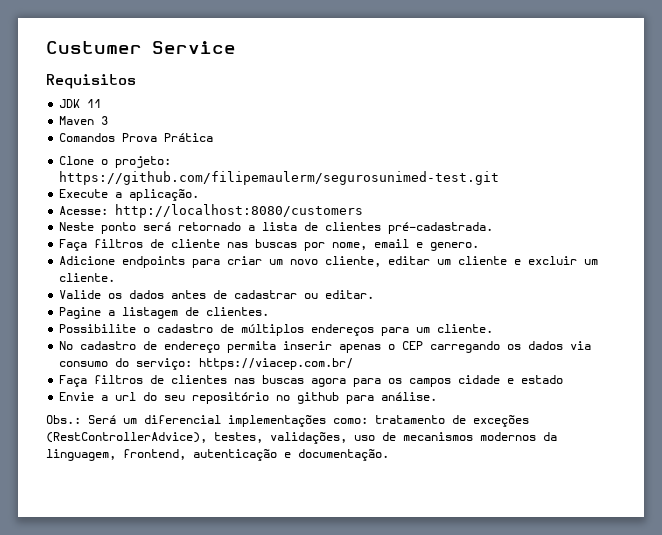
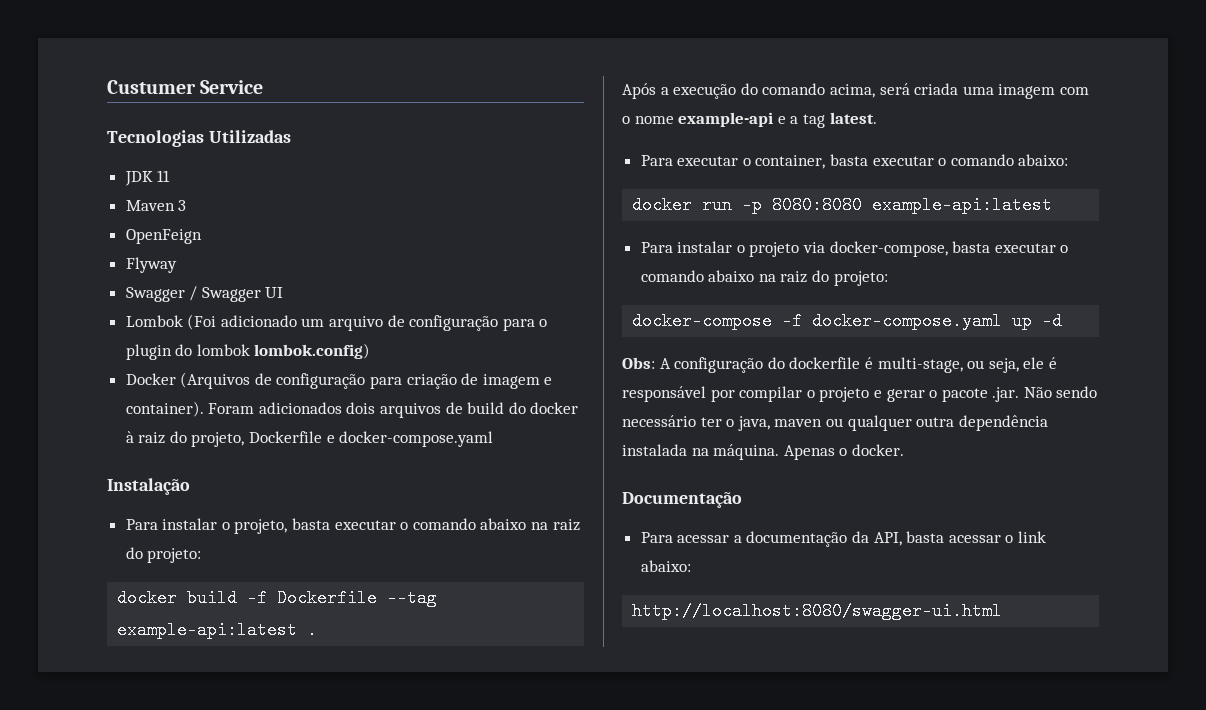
- Requisitos
+ Tecnologias Utilizadas
- Comandos Prova Prática
- Clone o projeto: https://github.com/filipemaulerm/segurosunimed-test.git
- Execute a aplicação.
- Acesse: http://localhost:8080/customers
- Neste ponto será retornado a lista de clientes pré-cadastrada.
- Faça filtros de cliente nas buscas por nome, email e genero.
- Adicione endpoints para criar um novo cliente, editar um cliente e excluir um cliente.
- Valide os dados antes de cadastrar ou editar.
- Pagine a listagem de clientes.
- Possibilite o cadastro de múltiplos endereços para um cliente.
- No cadastro de endereço permita inserir apenas o CEP carregando os dados via consumo do serviço: https://viacep.com.br/
- Faça filtros de clientes nas buscas agora para os campos cidade e estado
- Envie a url do seu repositório no github para análise.
- Obs.: Será um diferencial implementações como: tratamento de exceções (RestControllerAdvice), testes, validações, uso de mecanismos modernos da linguagem, frontend, autenticação e documentação.
+ OpenFeign
+ Flyway
+ Swagger / Swagger UI
+ Lombok (Foi adicionado um arquivo de configuração para o plugin do lombok lombok.config)
+ Docker (Arquivos de configuração para criação de imagem e container). Foram adicionados dois arquivos de build do docker à raiz do projeto, Dockerfile e docker-compose.yaml
+ Instalação
+ Para instalar o projeto, basta executar o comando abaixo na raiz do projeto:
+ docker build -f Dockerfile --tag example-api:latest .
+ Após a execução do comando acima, será criada uma imagem com o nome example-api e a tag latest.
+ Para executar o container, basta executar o comando abaixo:
+ docker run -p 8080:8080 example-api:latest
+ Para instalar o projeto via docker-compose, basta executar o comando abaixo na raiz do projeto:
+ docker-compose -f docker-compose.yaml up -d
+ Obs: A configuração do dockerfile é multi-stage, ou seja, ele é responsável por compilar o projeto e gerar o pacote .jar. Não sendo necessário ter o java, maven ou qualquer outra dependência instalada na máquina. Apenas o docker.
+ Documentação
+ Para acessar a documentação da API, basta acessar o link abaixo:
+ http://localhost:8080/swagger-ui.html

